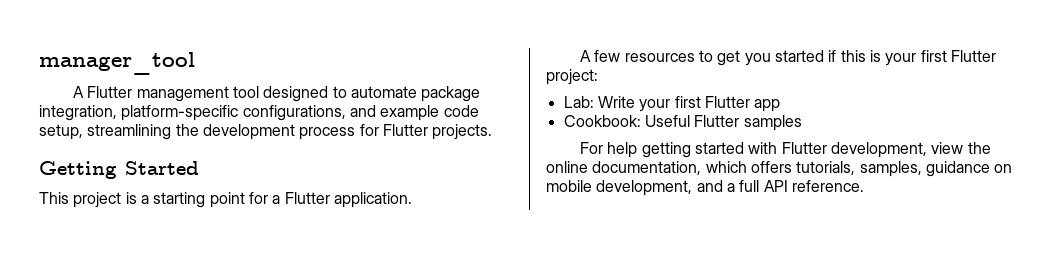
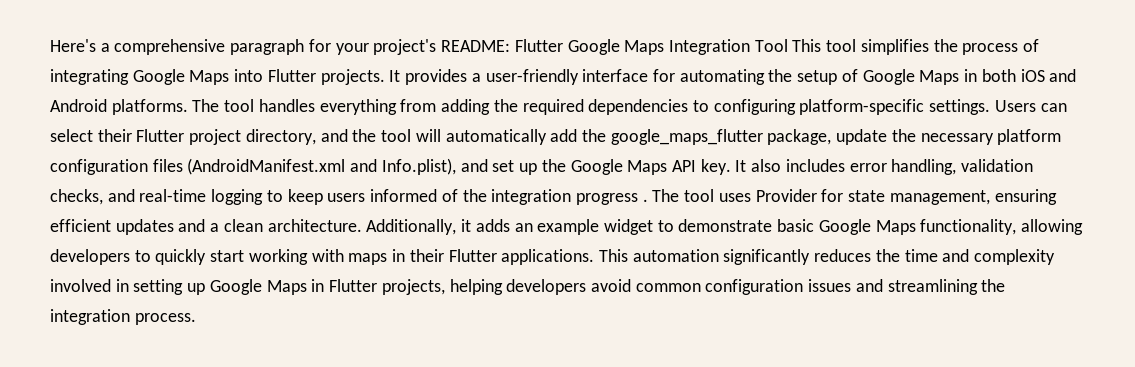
- manager_tool
- A Flutter management tool designed to automate package integration, platform-specific configurations, and example code setup, streamlining the development process for Flutter projects.
- Getting Started
- This project is a starting point for a Flutter application.
- A few resources to get you started if this is your first Flutter project:
- Lab: Write your first Flutter app
- Cookbook: Useful Flutter samples
- For help getting started with Flutter development, view the online documentation, which offers tutorials, samples, guidance on mobile development, and a full API reference.
+ Here's a comprehensive paragraph for your project's README: Flutter Google Maps Integration Tool This tool simplifies the process of integrating Google Maps into Flutter projects. It provides a user-friendly interface for automating the setup of Google Maps in both iOS and Android platforms. The tool handles everything from adding the required dependencies to configuring platform-specific settings. Users can select their Flutter project directory, and the tool will automatically add the google_maps_flutter package, update the necessary platform configuration files (AndroidManifest.xml and Info.plist), and set up the Google Maps API key. It also includes error handling, validation checks, and real-time logging to keep users informed of the integration progress . The tool uses Provider for state management, ensuring efficient updates and a clean architecture. Additionally, it adds an example widget to demonstrate basic Google Maps functionality, allowing developers to quickly start working with maps in their Flutter applications. This automation significantly reduces the time and complexity involved in setting up Google Maps in Flutter projects, helping developers avoid common configuration issues and streamlining the integration process.

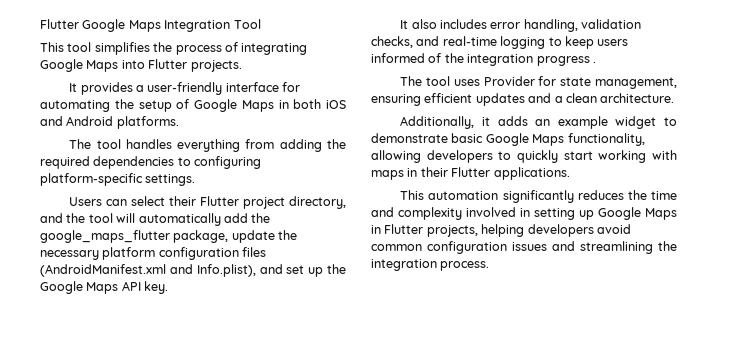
- Here's a comprehensive paragraph for your project's README: Flutter Google Maps Integration Tool This tool simplifies the process of integrating Google Maps into Flutter projects. It provides a user-friendly interface for automating the setup of Google Maps in both iOS and Android platforms. The tool handles everything from adding the required dependencies to configuring platform-specific settings. Users can select their Flutter project directory, and the tool will automatically add the google_maps_flutter package, update the necessary platform configuration files (AndroidManifest.xml and Info.plist), and set up the Google Maps API key. It also includes error handling, validation checks, and real-time logging to keep users informed of the integration progress . The tool uses Provider for state management, ensuring efficient updates and a clean architecture. Additionally, it adds an example widget to demonstrate basic Google Maps functionality, allowing developers to quickly start working with maps in their Flutter applications. This automation significantly reduces the time and complexity involved in setting up Google Maps in Flutter projects, helping developers avoid common configuration issues and streamlining the integration process.
+ Flutter Google Maps Integration Tool
+ This tool simplifies the process of integrating Google Maps into Flutter projects.
+ It provides a user-friendly interface for automating the setup of Google Maps in both iOS and Android platforms.
+ The tool handles everything from adding the required dependencies to configuring platform-specific settings.
+ Users can select their Flutter project directory, and the tool will automatically add the google_maps_flutter package, update the necessary platform configuration files (AndroidManifest.xml and Info.plist), and set up the Google Maps API key.
+ It also includes error handling, validation checks, and real-time logging to keep users informed of the integration progress .
+ The tool uses Provider for state management, ensuring efficient updates and a clean architecture.
+ Additionally, it adds an example widget to demonstrate basic Google Maps functionality, allowing developers to quickly start working with maps in their Flutter applications.
+ This automation significantly reduces the time and complexity involved in setting up Google Maps in Flutter projects, helping developers avoid common configuration issues and streamlining the integration process.

